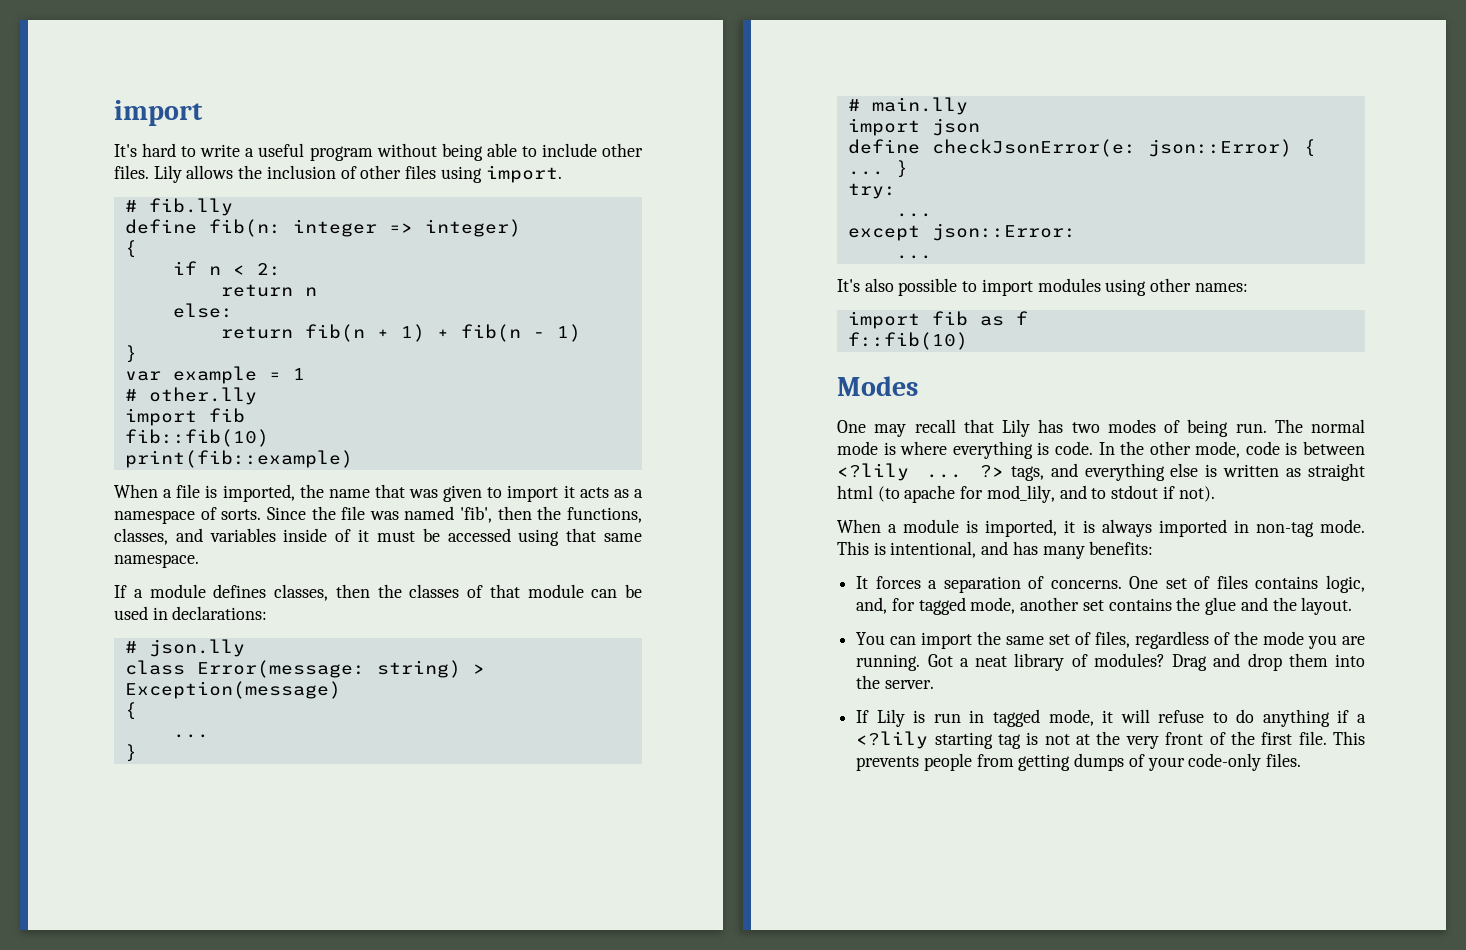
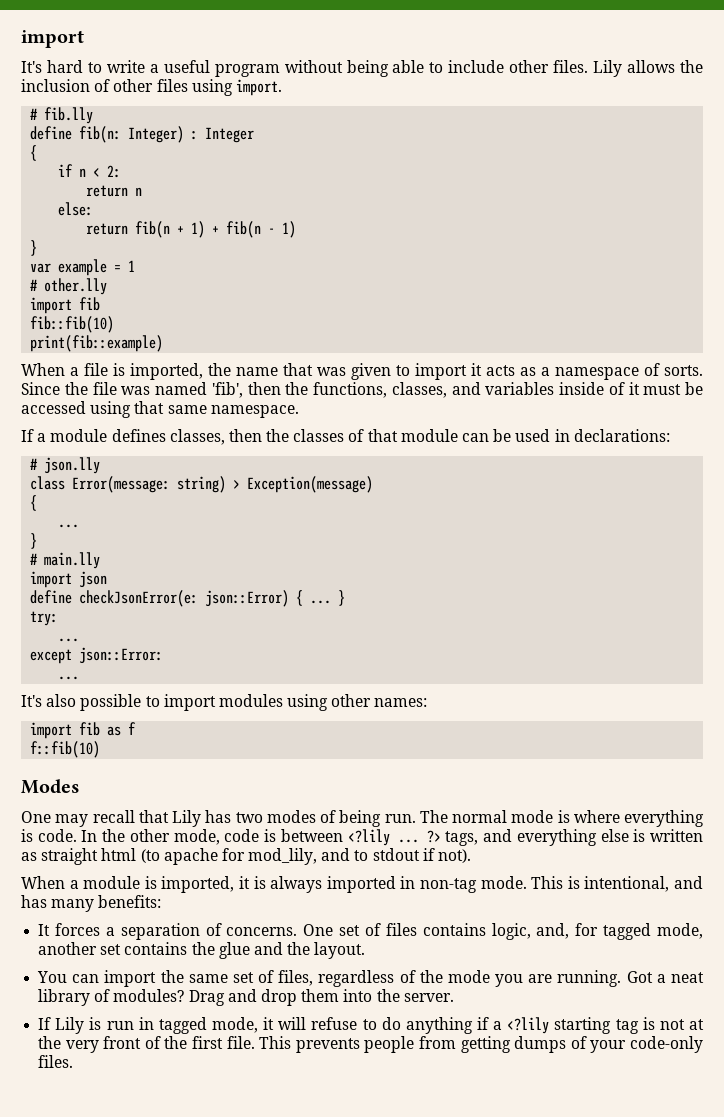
- define fib(n: integer => integer)
+ define fib(n: Integer) : Integer

